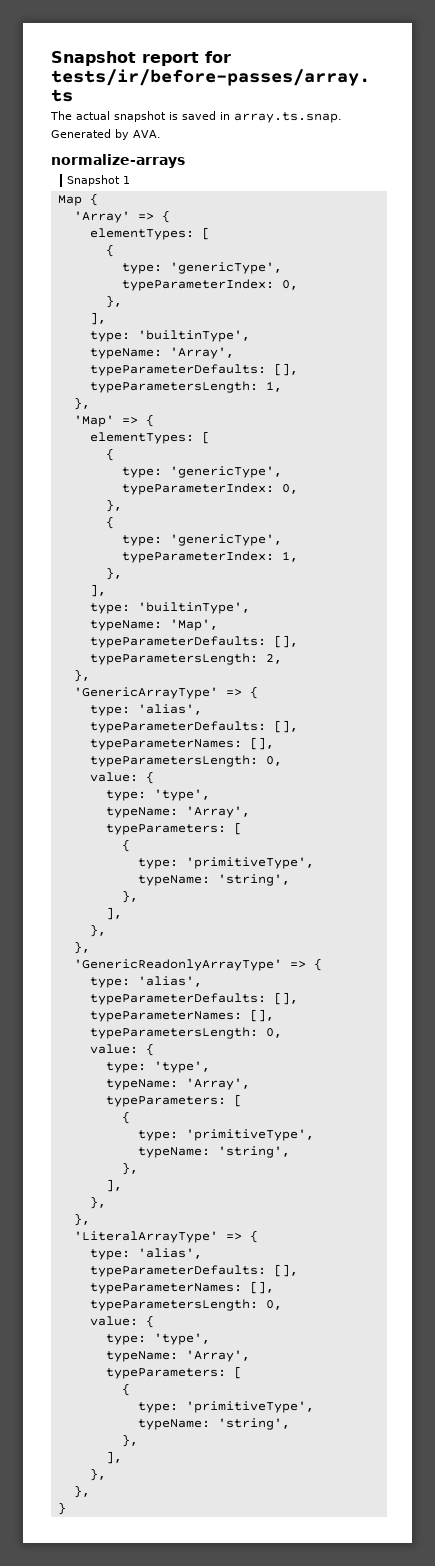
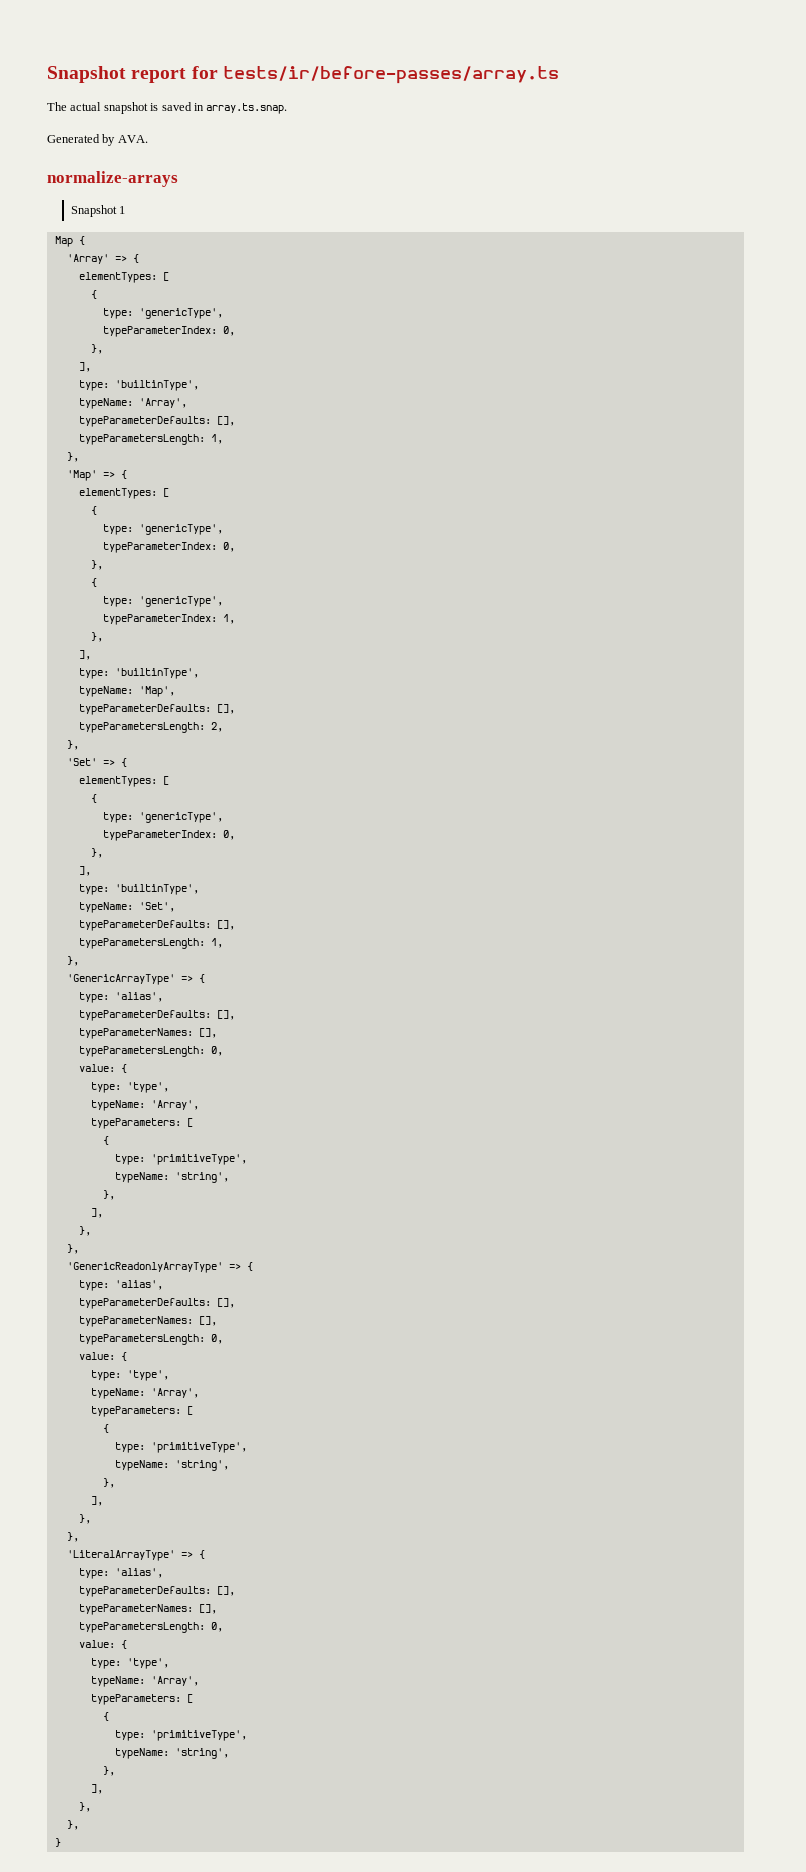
+ 'Set' => {
+ elementTypes: [
+ {
+ type: 'genericType',
+ typeParameterIndex: 0,
+ },
+ ],
+ type: 'builtinType',
+ typeName: 'Set',
+ typeParameterDefaults: [],
+ typeParametersLength: 1,
+ },

